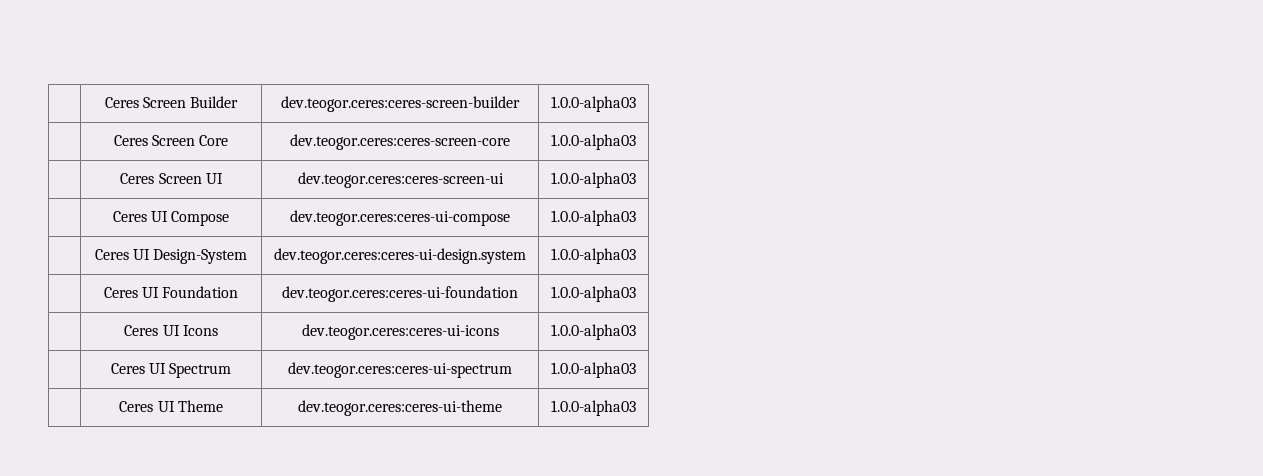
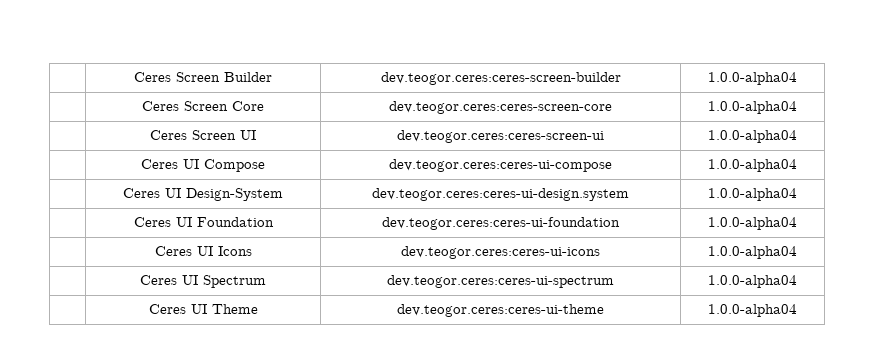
- | Ceres Screen Builder | dev.teogor.ceres:ceres-screen-builder | 1.0.0-alpha03
+ | Ceres Screen Builder | dev.teogor.ceres:ceres-screen-builder | 1.0.0-alpha04
- | Ceres Screen Core | dev.teogor.ceres:ceres-screen-core | 1.0.0-alpha03
+ | Ceres Screen Core | dev.teogor.ceres:ceres-screen-core | 1.0.0-alpha04
- | Ceres Screen UI | dev.teogor.ceres:ceres-screen-ui | 1.0.0-alpha03
+ | Ceres Screen UI | dev.teogor.ceres:ceres-screen-ui | 1.0.0-alpha04
- | Ceres UI Compose | dev.teogor.ceres:ceres-ui-compose | 1.0.0-alpha03
+ | Ceres UI Compose | dev.teogor.ceres:ceres-ui-compose | 1.0.0-alpha04
- | Ceres UI Design-System | dev.teogor.ceres:ceres-ui-design.system | 1.0.0-alpha03
+ | Ceres UI Design-System | dev.teogor.ceres:ceres-ui-design.system | 1.0.0-alpha04
- | Ceres UI Foundation | dev.teogor.ceres:ceres-ui-foundation | 1.0.0-alpha03
+ | Ceres UI Foundation | dev.teogor.ceres:ceres-ui-foundation | 1.0.0-alpha04
- | Ceres UI Icons | dev.teogor.ceres:ceres-ui-icons | 1.0.0-alpha03
+ | Ceres UI Icons | dev.teogor.ceres:ceres-ui-icons | 1.0.0-alpha04
- | Ceres UI Spectrum | dev.teogor.ceres:ceres-ui-spectrum | 1.0.0-alpha03
+ | Ceres UI Spectrum | dev.teogor.ceres:ceres-ui-spectrum | 1.0.0-alpha04
- | Ceres UI Theme | dev.teogor.ceres:ceres-ui-theme | 1.0.0-alpha03
+ | Ceres UI Theme | dev.teogor.ceres:ceres-ui-theme | 1.0.0-alpha04

